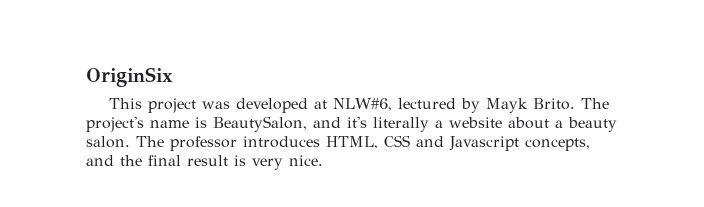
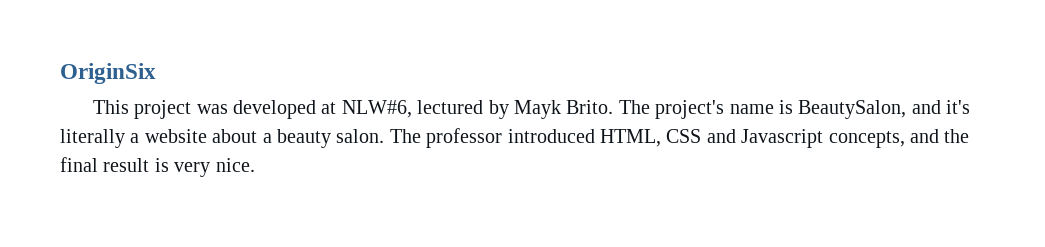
- The professor introduces HTML, CSS and Javascript concepts, and the final result is very nice.
+ The professor introduced HTML, CSS and Javascript concepts, and the final result is very nice.

